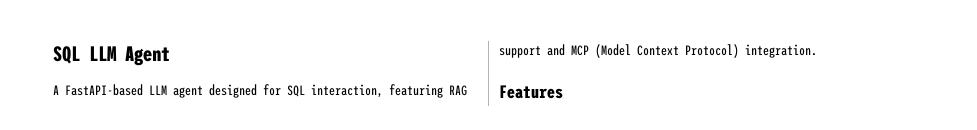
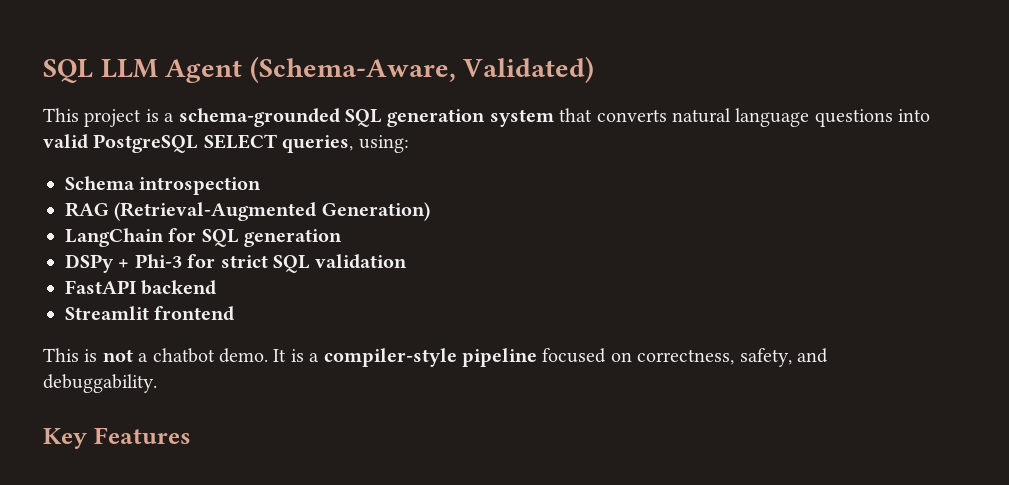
- SQL LLM Agent
- A FastAPI-based LLM agent designed for SQL interaction, featuring RAG support and MCP (Model Context Protocol) integration.
- Features
+ SQL LLM Agent (Schema-Aware, Validated)
+ This project is a schema-grounded SQL generation system that converts natural language questions into valid PostgreSQL SELECT queries, using:
+ Schema introspection
+ RAG (Retrieval-Augmented Generation)
+ LangChain for SQL generation
+ DSPy + Phi-3 for strict SQL validation
+ FastAPI backend
+ Streamlit frontend
+ This is not a chatbot demo. It is a compiler-style pipeline focused on correctness, safety, and debuggability.
+ Key Features

